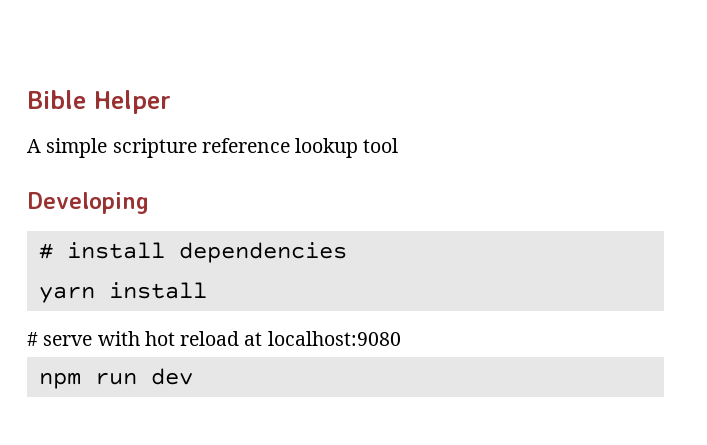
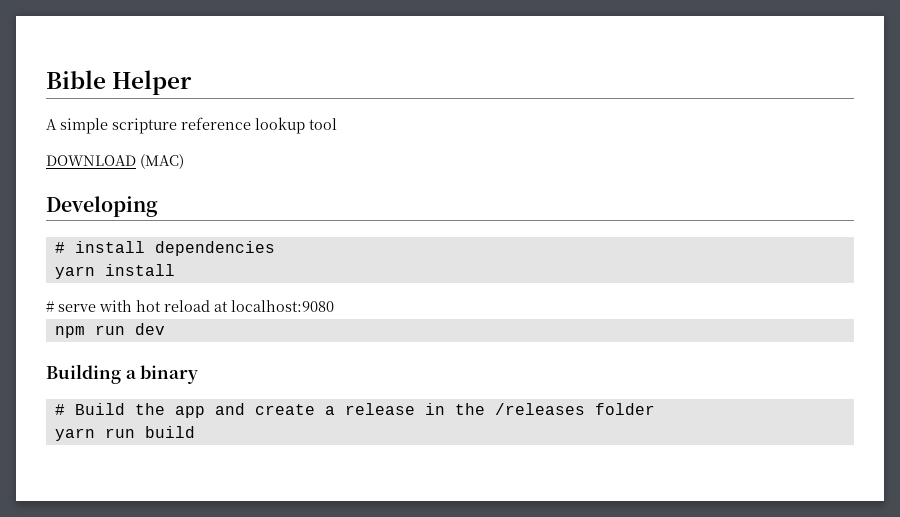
+ DOWNLOAD (MAC)
+ Building a binary
+ # Build the app and create a release in the /releases folder
+ yarn run build

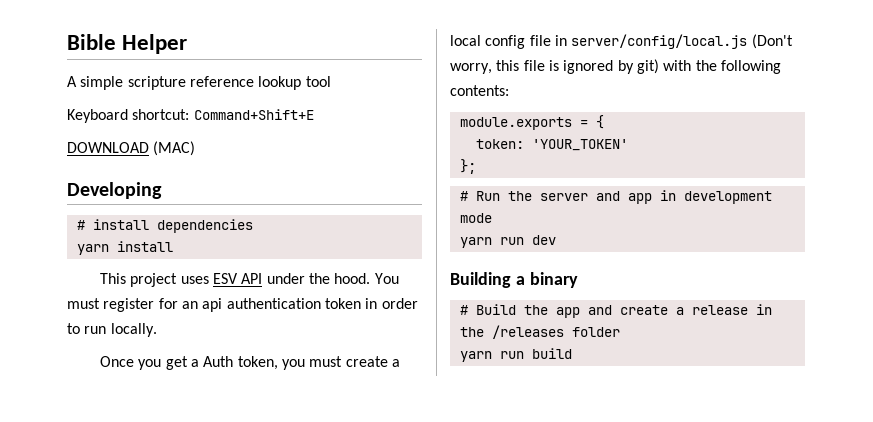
+ Keyboard shortcut: Command+Shift+E
- # serve with hot reload at localhost:9080
- npm run dev
+ This project uses ESV API under the hood. You must register for an api authentication token in order to run locally.
+ Once you get a Auth token, you must create a local config file in server/config/local.js (Don't worry, this file is ignored by git) with the following contents:
+ module.exports = {
+ token: 'YOUR_TOKEN'
+ };
+ # Run the server and app in development mode
+ yarn run dev

